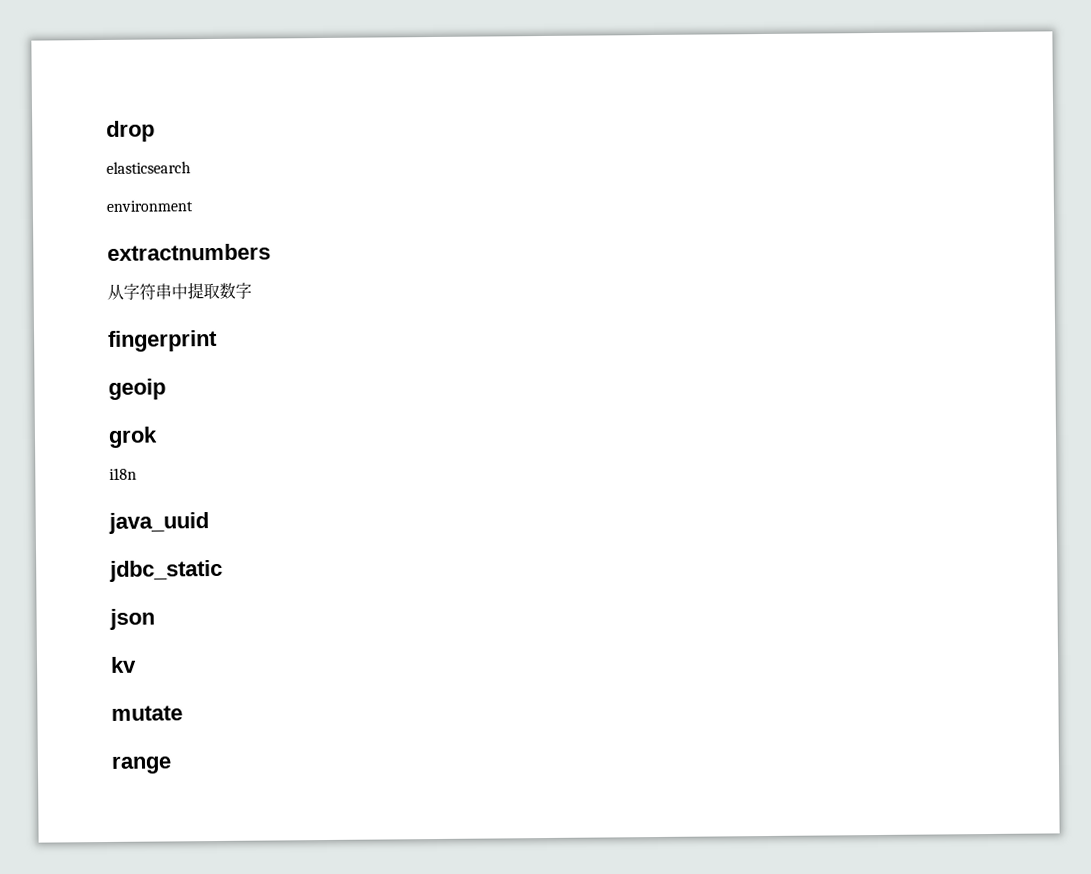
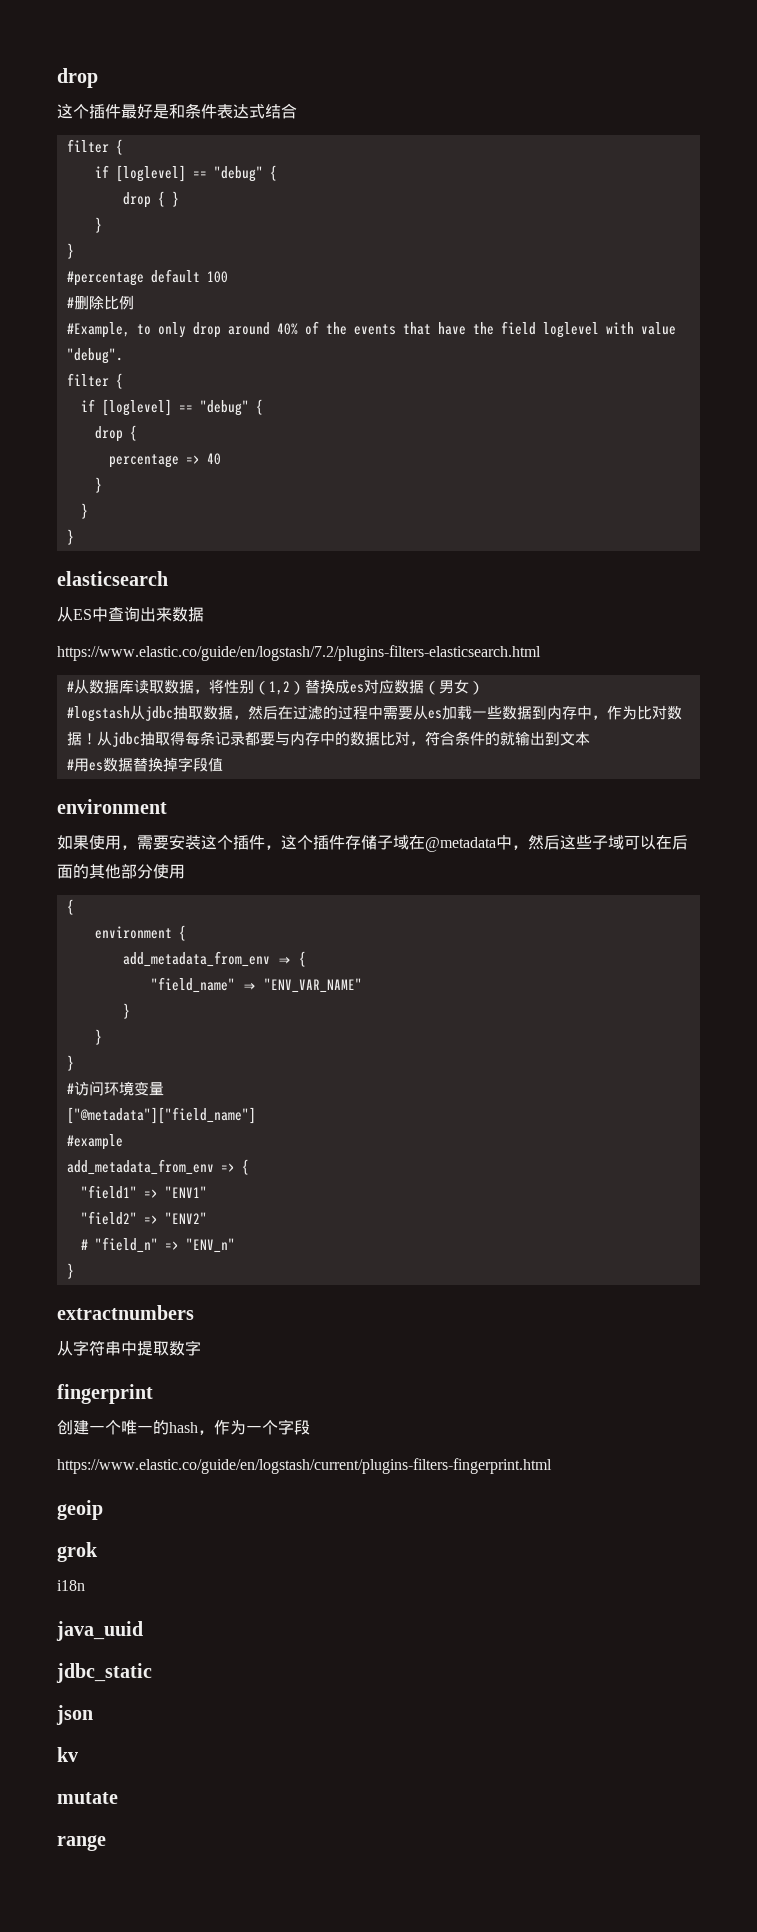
+ 这个插件最好是和条件表达式结合
+ filter {
+ if [loglevel] == "debug" {
+ drop { }
+ }
+ }
+ #percentage default 100
+ #删除比例
+ #Example, to only drop around 40% of the events that have the field loglevel with value "debug".
+ filter {
+ if [loglevel] == "debug" {
+ drop {
+ percentage => 40
+ }
+ }
+ }
  elasticsearch
+ 从ES中查询出来数据
+ https://www.elastic.co/guide/en/logstash/7.2/plugins-filters-elasticsearch.html
+ #从数据库读取数据，将性别（1,2）替换成es对应数据（男女）
+ #logstash从jdbc抽取数据，然后在过滤的过程中需要从es加载一些数据到内存中，作为比对数据！从jdbc抽取得每条记录都要与内存中的数据比对，符合条件的就输出到文本
+ #用es数据替换掉字段值
  environment
+ 如果使用，需要安装这个插件，这个插件存储子域在@metadata中，然后这些子域可以在后面的其他部分使用
+ {
+ environment {
+ add_metadata_from_env ⇒ {
+ "field_name" ⇒ "ENV_VAR_NAME"
+ }
+ }
+ }
+ #访问环境变量
+ ["@metadata"]["field_name"]
+ #example
+ add_metadata_from_env => {
+ "field1" => "ENV1"
+ "field2" => "ENV2"
+ # "field_n" => "ENV_n"
+ }
+ 创建一个唯一的hash，作为一个字段
+ https://www.elastic.co/guide/en/logstash/current/plugins-filters-fingerprint.html

